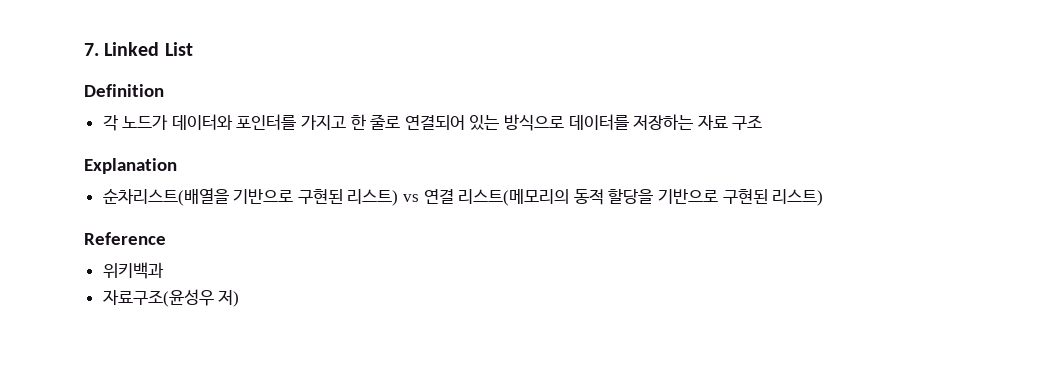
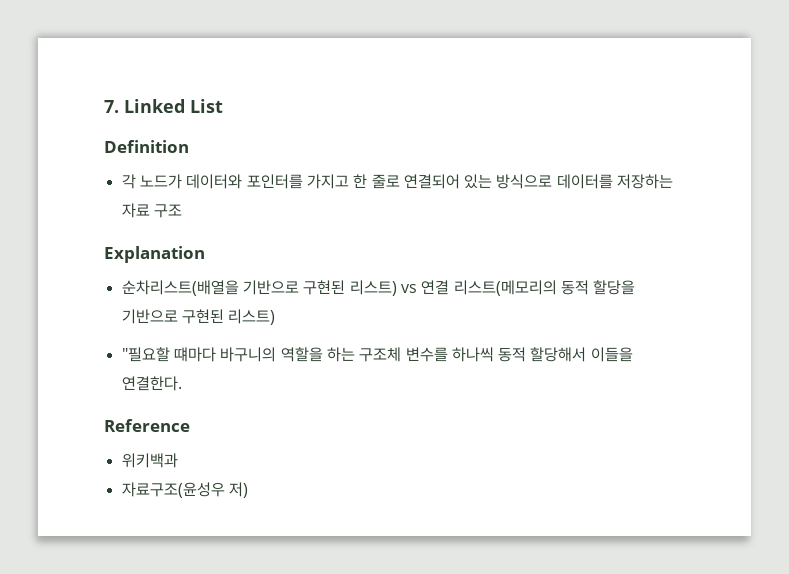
+ "필요할 떄마다 바구니의 역할을 하는 구조체 변수를 하나씩 동적 할당해서 이들을 연결한다.

